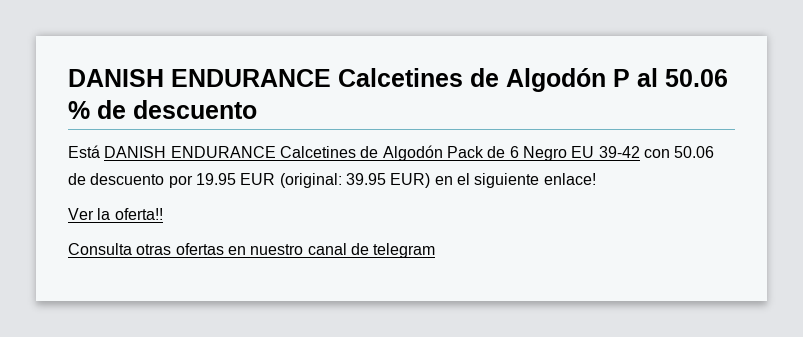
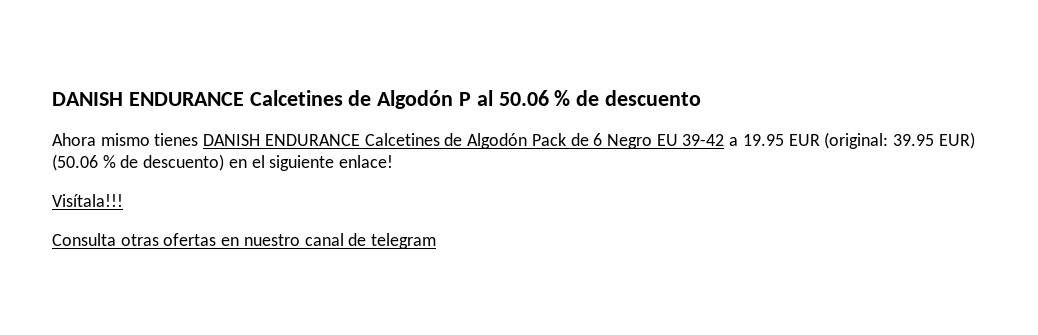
- Está DANISH ENDURANCE Calcetines de Algodón Pack de 6 Negro EU 39-42 con 50.06 de descuento por 19.95 EUR (original: 39.95 EUR) en el siguiente enlace!
+ Ahora mismo tienes DANISH ENDURANCE Calcetines de Algodón Pack de 6 Negro EU 39-42 a 19.95 EUR (original: 39.95 EUR) (50.06 % de descuento) en el siguiente enlace!
- Ver la oferta!!
+ Visítala!!!

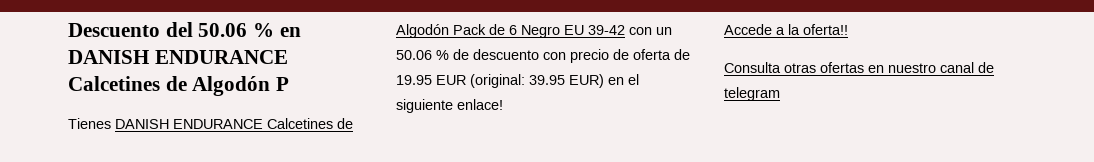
- DANISH ENDURANCE Calcetines de Algodón P al 50.06 % de descuento
- Ahora mismo tienes DANISH ENDURANCE Calcetines de Algodón Pack de 6 Negro EU 39-42 a 19.95 EUR (original: 39.95 EUR) (50.06 % de descuento) en el siguiente enlace!
+ Descuento del 50.06 % en DANISH ENDURANCE Calcetines de Algodón P
+ Tienes DANISH ENDURANCE Calcetines de Algodón Pack de 6 Negro EU 39-42 con un 50.06 % de descuento con precio de oferta de 19.95 EUR (original: 39.95 EUR) en el siguiente enlace!
- Visítala!!!
+ Accede a la oferta!!

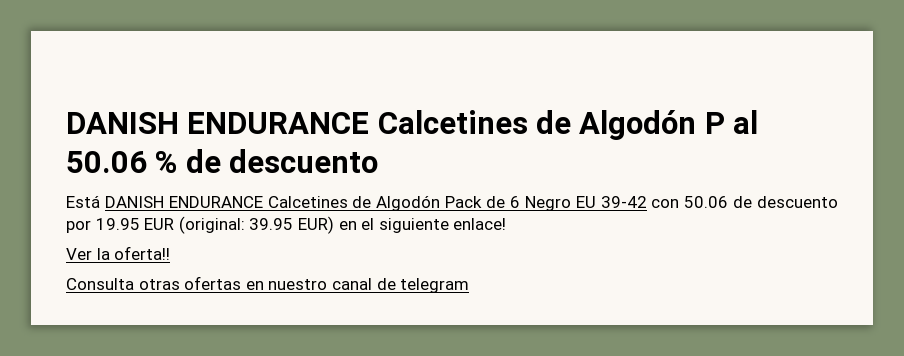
- Descuento del 50.06 % en DANISH ENDURANCE Calcetines de Algodón P
- Tienes DANISH ENDURANCE Calcetines de Algodón Pack de 6 Negro EU 39-42 con un 50.06 % de descuento con precio de oferta de 19.95 EUR (original: 39.95 EUR) en el siguiente enlace!
+ DANISH ENDURANCE Calcetines de Algodón P al 50.06 % de descuento
+ Está DANISH ENDURANCE Calcetines de Algodón Pack de 6 Negro EU 39-42 con 50.06 de descuento por 19.95 EUR (original: 39.95 EUR) en el siguiente enlace!
- Accede a la oferta!!
+ Ver la oferta!!

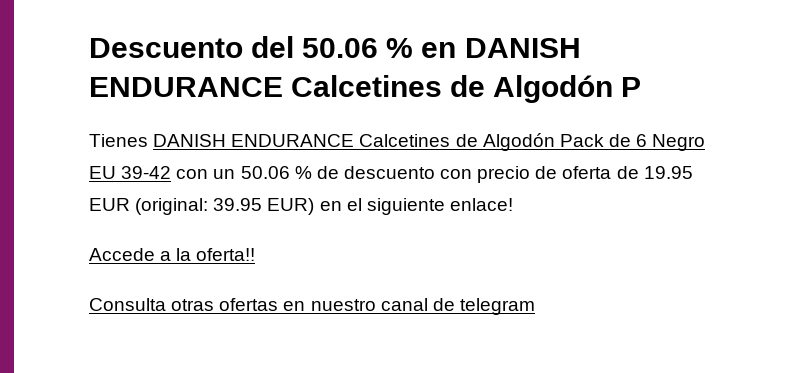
- DANISH ENDURANCE Calcetines de Algodón P al 50.06 % de descuento
- Está DANISH ENDURANCE Calcetines de Algodón Pack de 6 Negro EU 39-42 con 50.06 de descuento por 19.95 EUR (original: 39.95 EUR) en el siguiente enlace!
+ Descuento del 50.06 % en DANISH ENDURANCE Calcetines de Algodón P
+ Tienes DANISH ENDURANCE Calcetines de Algodón Pack de 6 Negro EU 39-42 con un 50.06 % de descuento con precio de oferta de 19.95 EUR (original: 39.95 EUR) en el siguiente enlace!
- Ver la oferta!!
+ Accede a la oferta!!

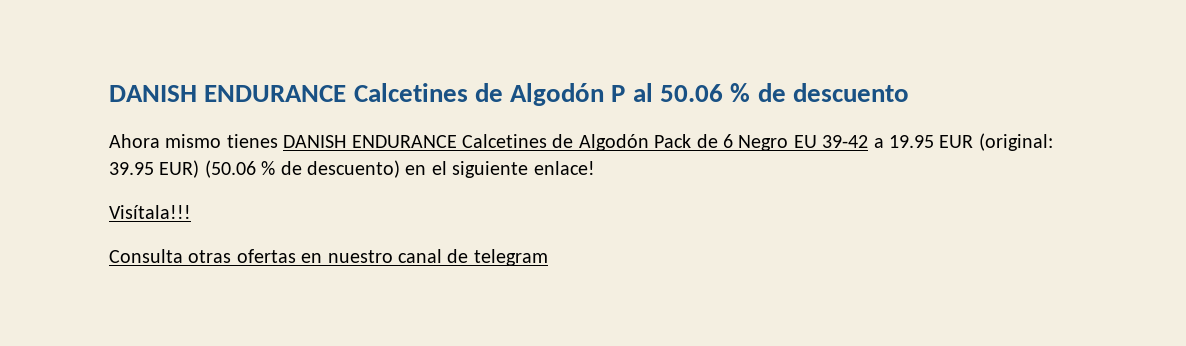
- Descuento del 50.06 % en DANISH ENDURANCE Calcetines de Algodón P
- Tienes DANISH ENDURANCE Calcetines de Algodón Pack de 6 Negro EU 39-42 con un 50.06 % de descuento con precio de oferta de 19.95 EUR (original: 39.95 EUR) en el siguiente enlace!
+ DANISH ENDURANCE Calcetines de Algodón P al 50.06 % de descuento
+ Ahora mismo tienes DANISH ENDURANCE Calcetines de Algodón Pack de 6 Negro EU 39-42 a 19.95 EUR (original: 39.95 EUR) (50.06 % de descuento) en el siguiente enlace!
- Accede a la oferta!!
+ Visítala!!!

